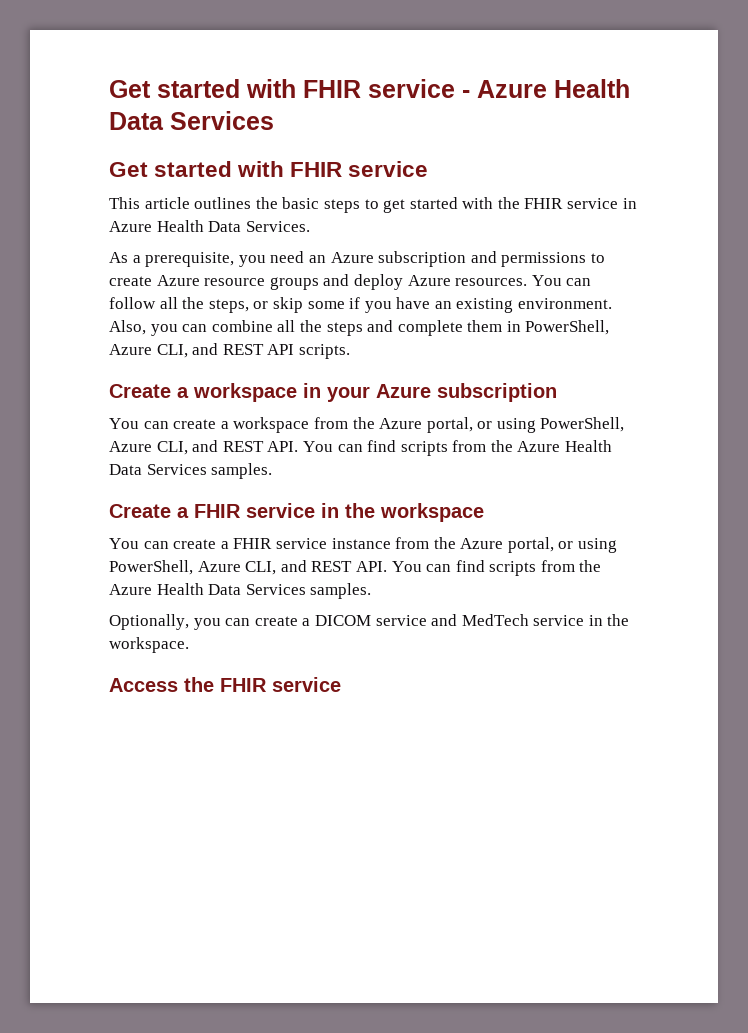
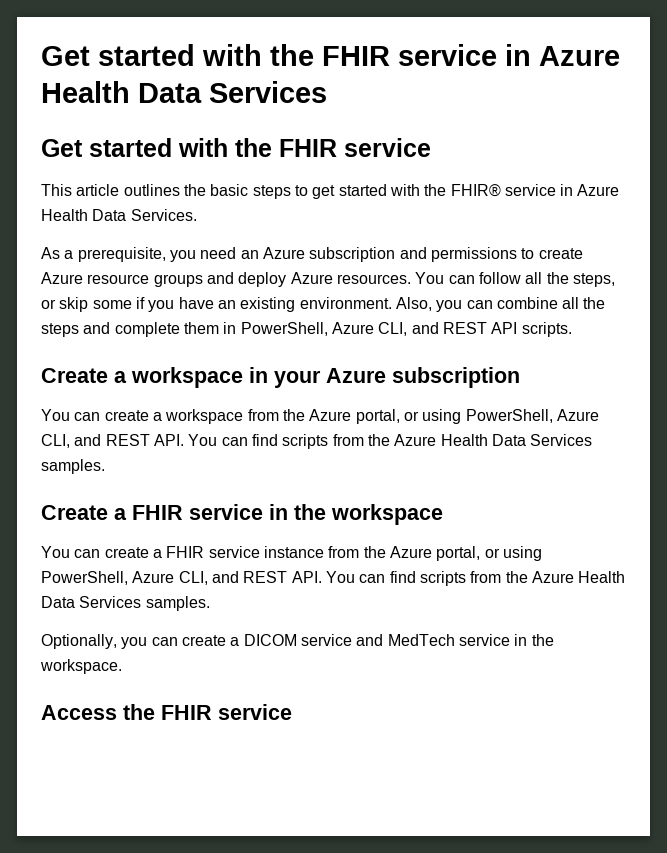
- Get started with FHIR service - Azure Health Data Services
- Get started with FHIR service
+ Get started with the FHIR service in Azure Health Data Services
+ Get started with the FHIR service
- This article outlines the basic steps to get started with the FHIR service in Azure Health Data Services.
+ This article outlines the basic steps to get started with the FHIR® service in Azure Health Data Services.

